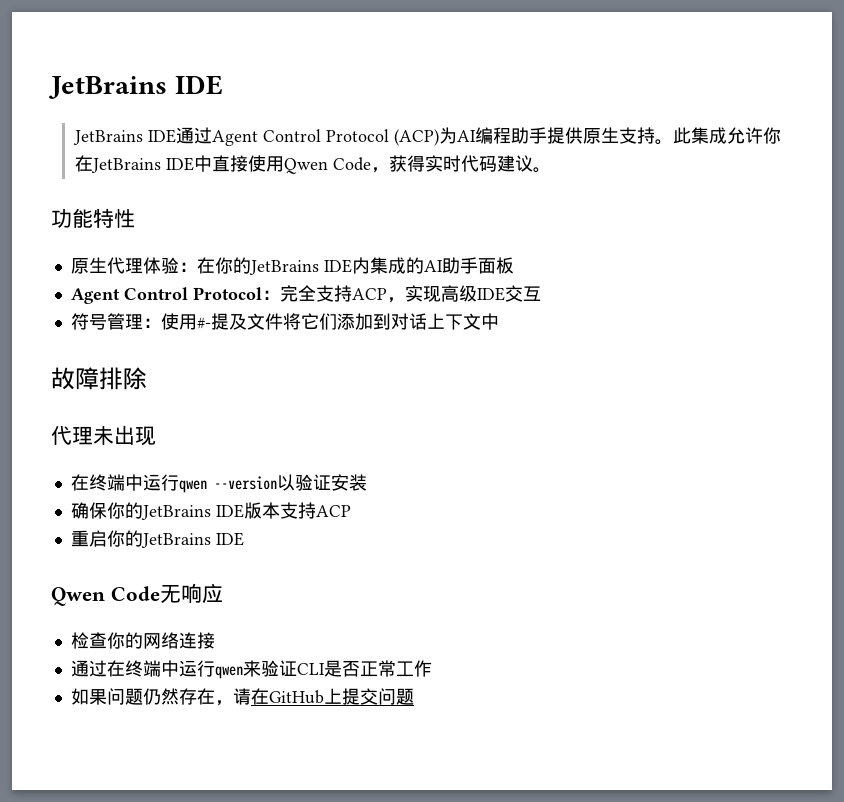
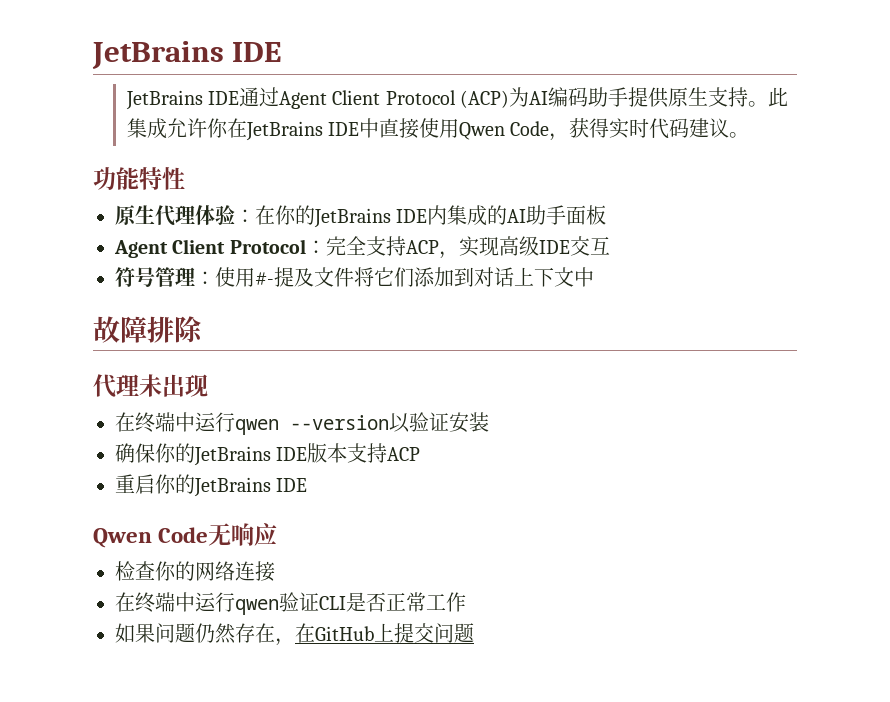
- JetBrains IDE通过Agent Control Protocol (ACP)为AI编程助手提供原生支持。
+ JetBrains IDE通过Agent Client Protocol (ACP)为AI编码助手提供原生支持。
- Agent Control Protocol：完全支持ACP，实现高级IDE交互
+ Agent Client Protocol：完全支持ACP，实现高级IDE交互
- 通过在终端中运行qwen来验证CLI是否正常工作
+ 在终端中运行qwen验证CLI是否正常工作
- 如果问题仍然存在，请在GitHub上提交问题
+ 如果问题仍然存在，在GitHub上提交问题

